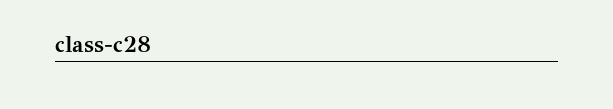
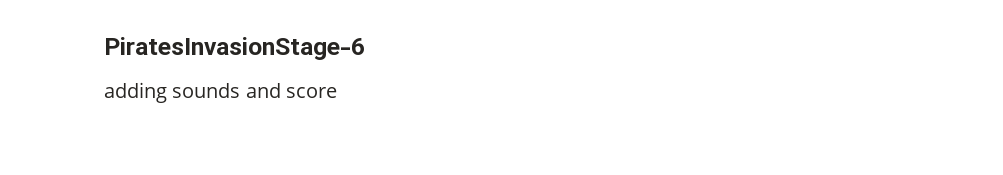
- class-c28
+ PiratesInvasionStage-6
+ adding sounds and score

